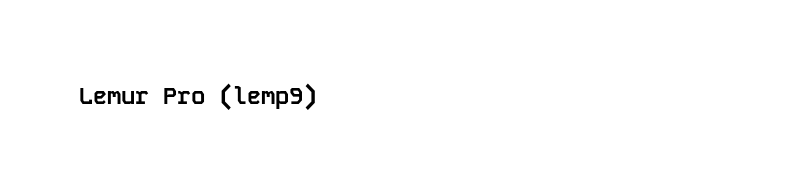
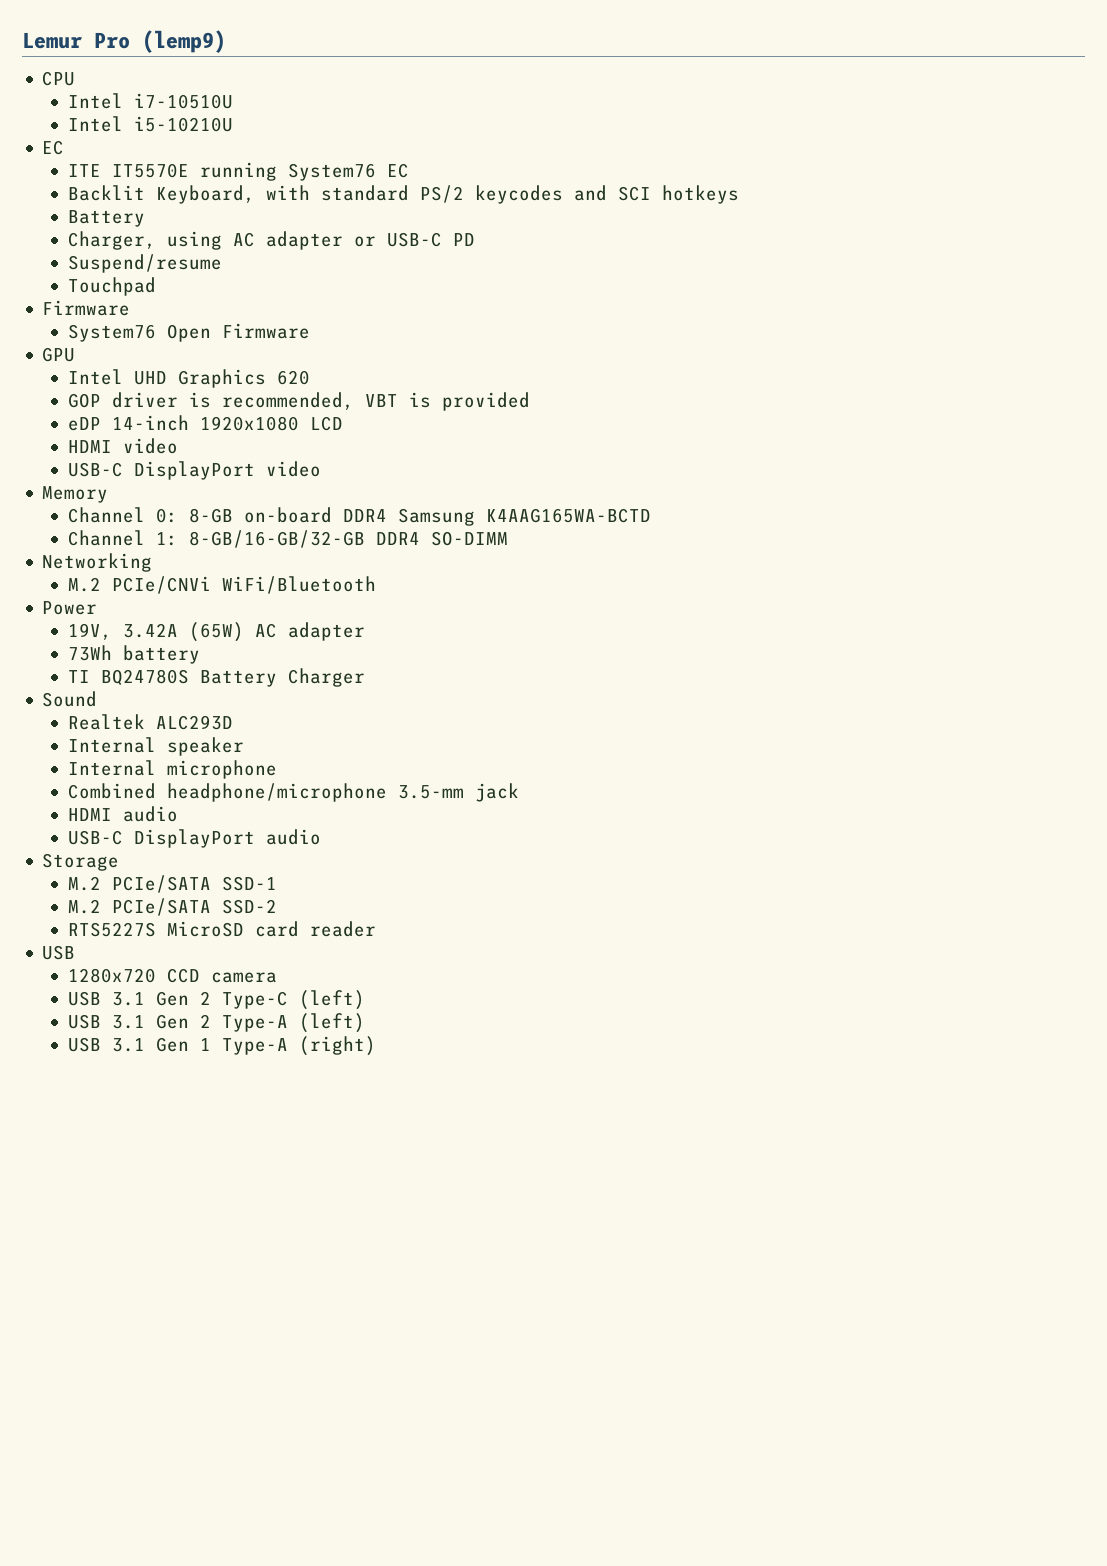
+ CPU
+ Intel i7-10510U
+ Intel i5-10210U
+ EC
+ ITE IT5570E running System76 EC
+ Backlit Keyboard, with standard PS/2 keycodes and SCI hotkeys
+ Battery
+ Charger, using AC adapter or USB-C PD
+ Suspend/resume
+ Touchpad
+ Firmware
+ System76 Open Firmware
+ GPU
+ Intel UHD Graphics 620
+ GOP driver is recommended, VBT is provided
+ eDP 14-inch 1920x1080 LCD
+ HDMI video
+ USB-C DisplayPort video
+ Memory
+ Channel 0: 8-GB on-board DDR4 Samsung K4AAG165WA-BCTD
+ Channel 1: 8-GB/16-GB/32-GB DDR4 SO-DIMM
+ Networking
+ M.2 PCIe/CNVi WiFi/Bluetooth
+ Power
+ 19V, 3.42A (65W) AC adapter
+ 73Wh battery
+ TI BQ24780S Battery Charger
+ Sound
+ Realtek ALC293D
+ Internal speaker
+ Internal microphone
+ Combined headphone/microphone 3.5-mm jack
+ HDMI audio
+ USB-C DisplayPort audio
+ Storage
+ M.2 PCIe/SATA SSD-1
+ M.2 PCIe/SATA SSD-2
+ RTS5227S MicroSD card reader
+ USB
+ 1280x720 CCD camera
+ USB 3.1 Gen 2 Type-C (left)
+ USB 3.1 Gen 2 Type-A (left)
+ USB 3.1 Gen 1 Type-A (right)

